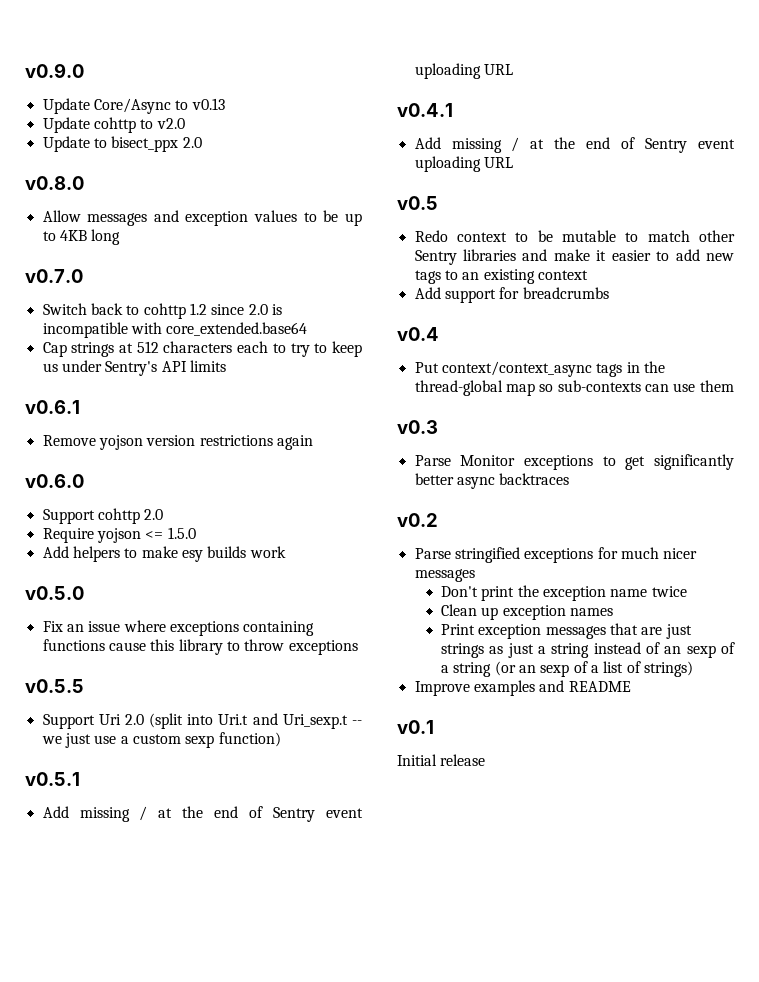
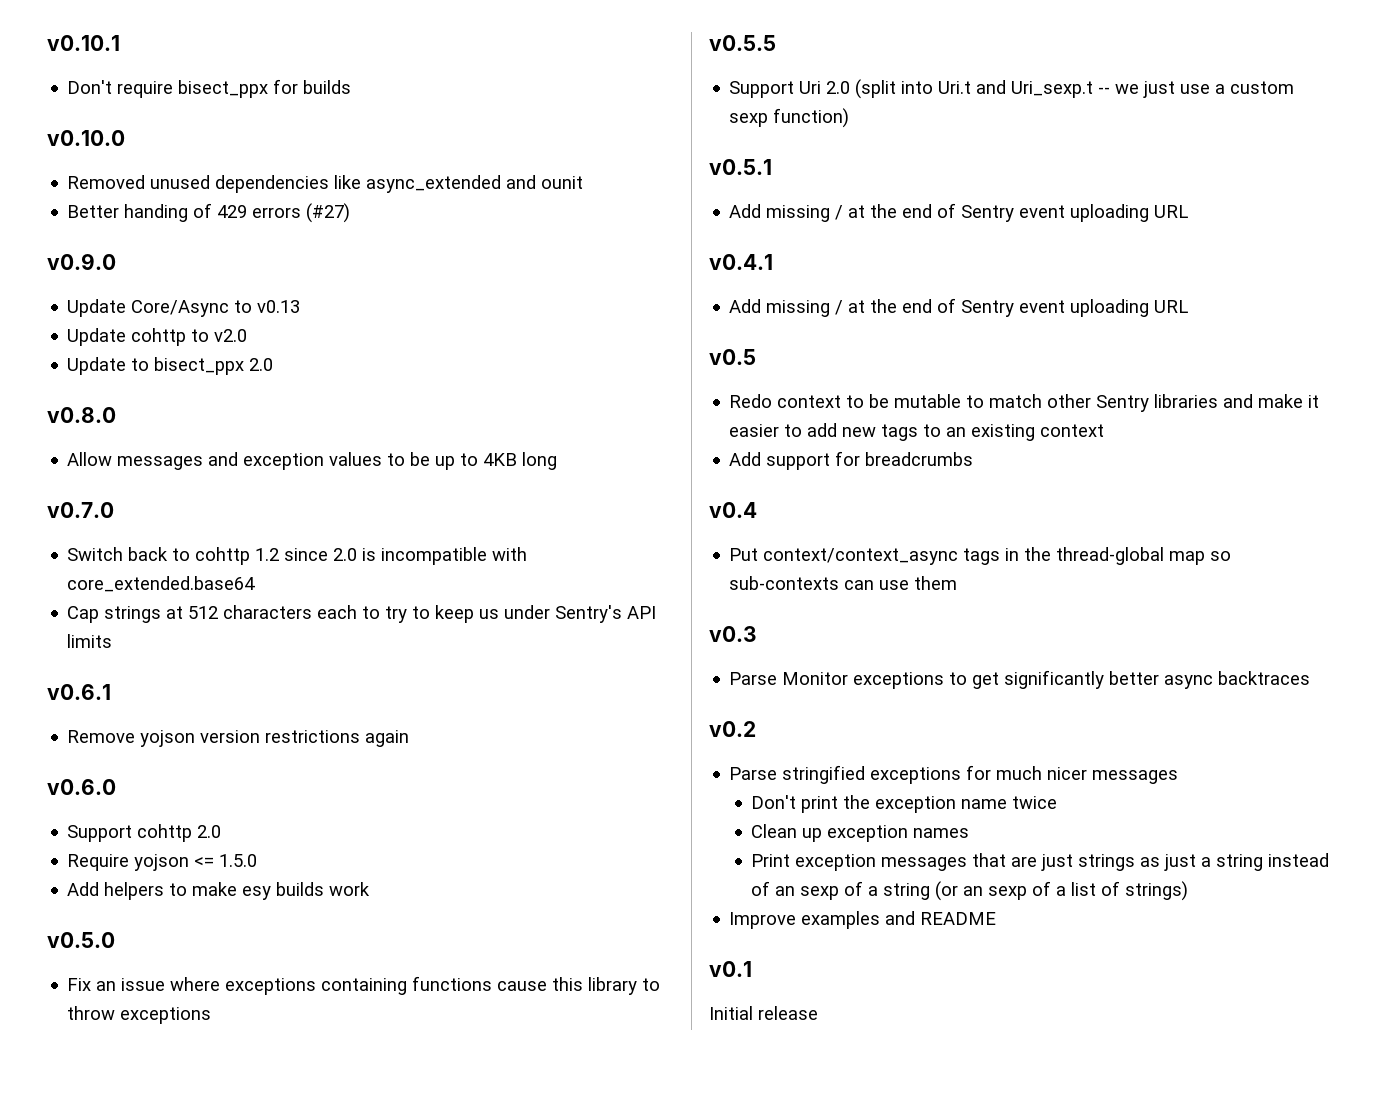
+ v0.10.1
+ Don't require bisect_ppx for builds
+ v0.10.0
+ Removed unused dependencies like async_extended and ounit
+ Better handing of 429 errors (#27)

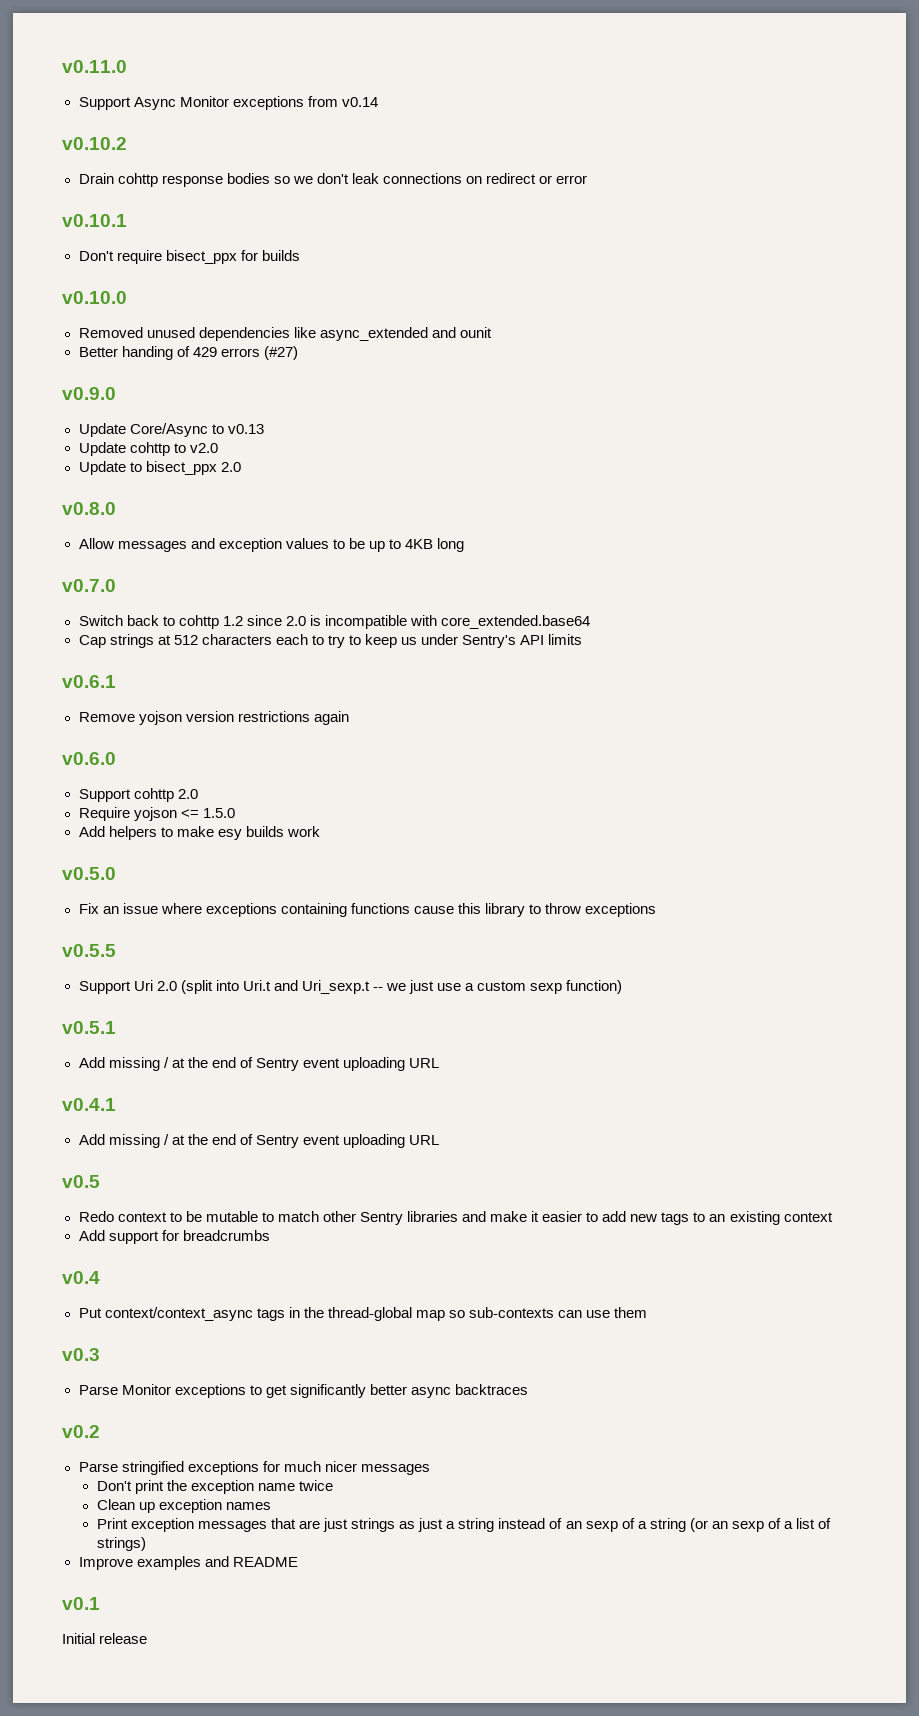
+ v0.11.0
+ Support Async Monitor exceptions from v0.14
+ v0.10.2
+ Drain cohttp response bodies so we don't leak connections on redirect or error

